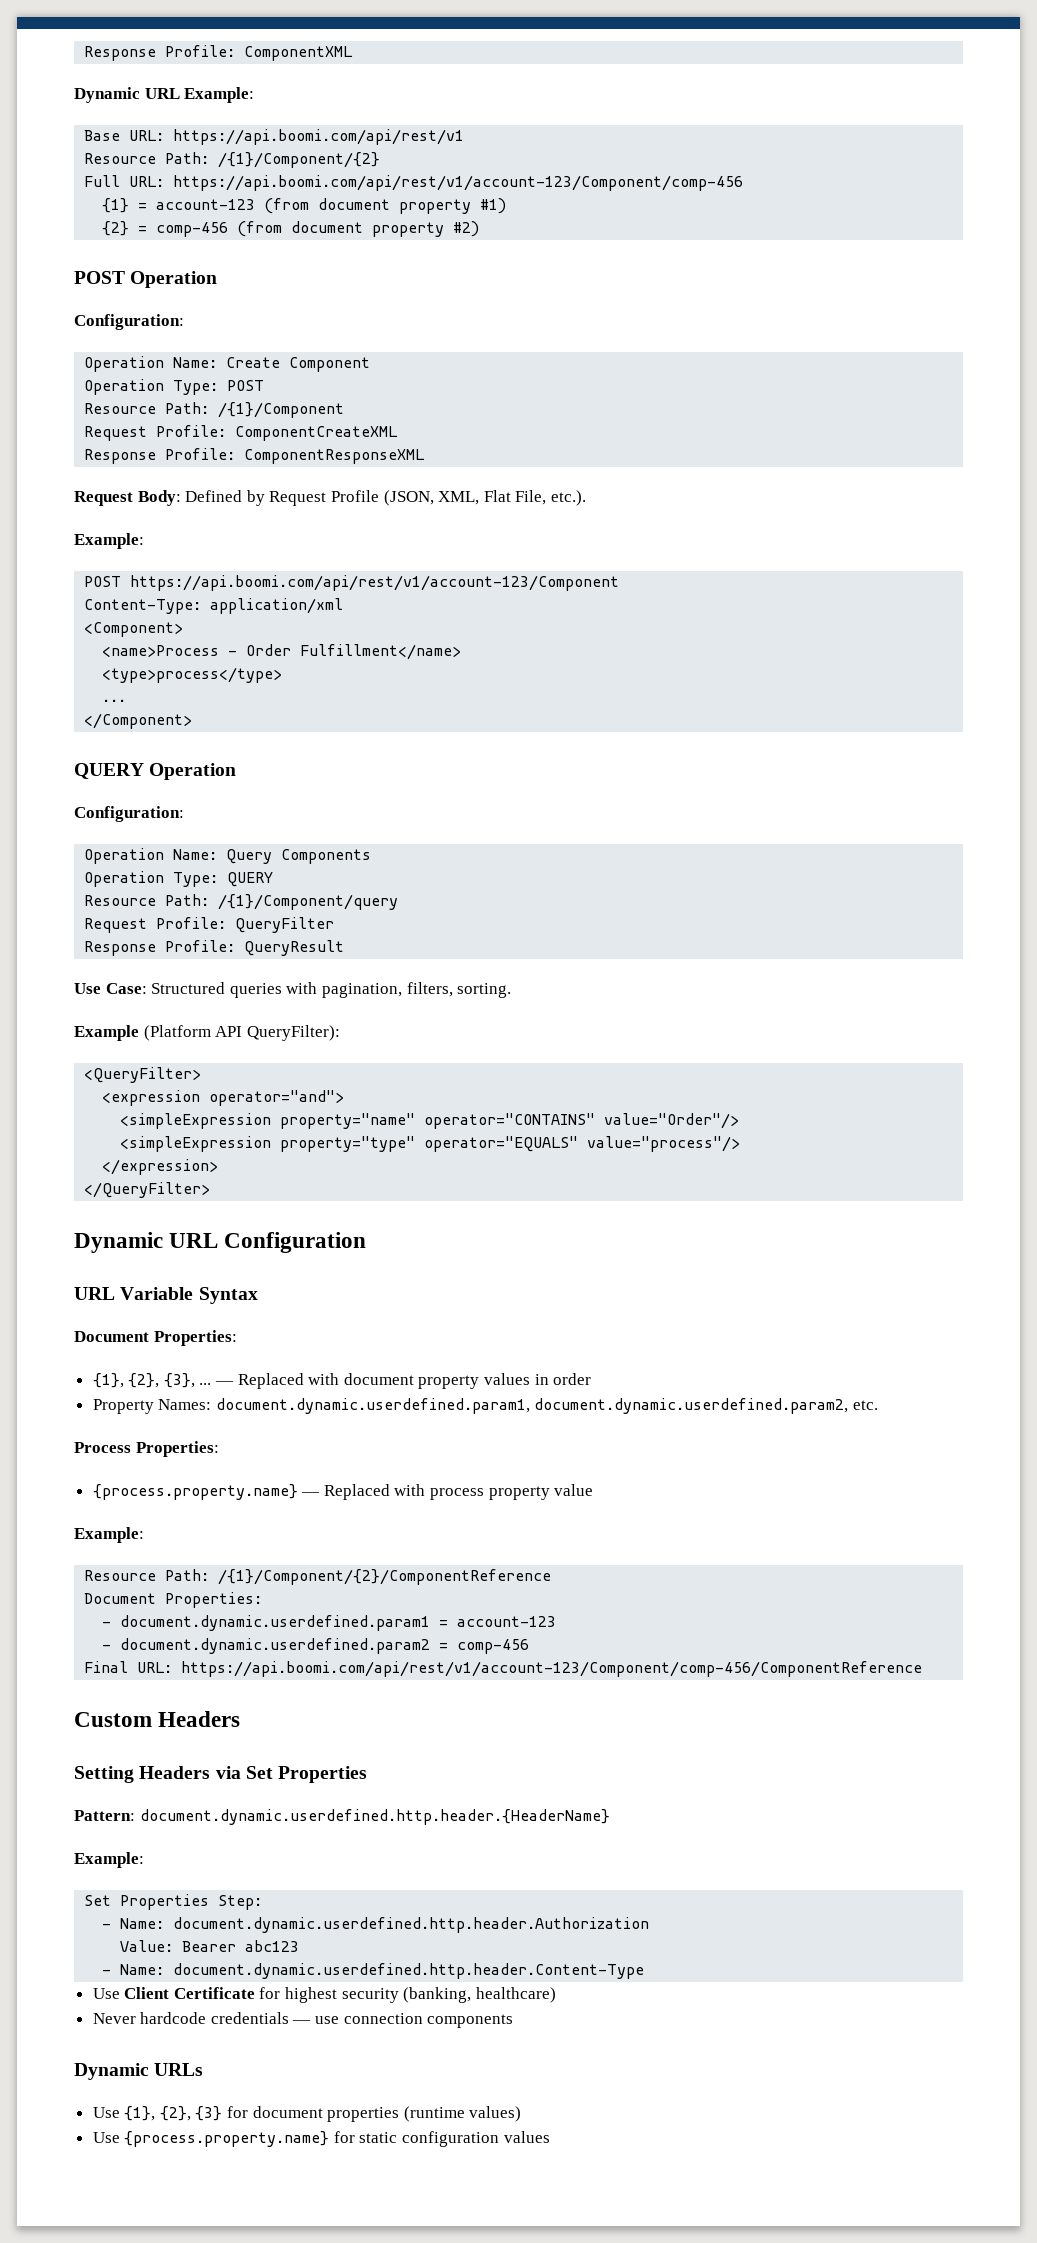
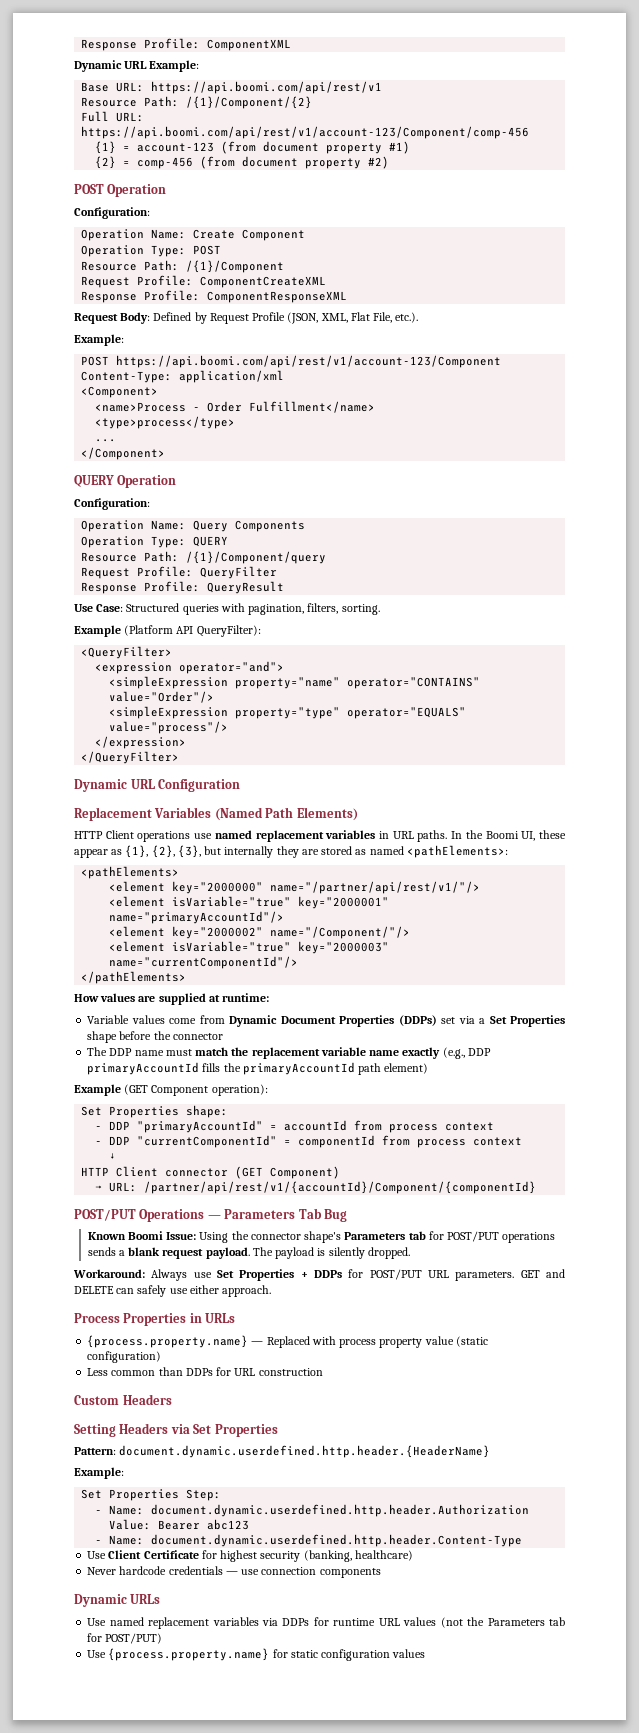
- URL Variable Syntax
- Document Properties:
- {1}, {2}, {3}, ... — Replaced with document property values in order
- Property Names: document.dynamic.userdefined.param1, document.dynamic.userdefined.param2, etc.
- Process Properties:
+ Replacement Variables (Named Path Elements)
+ HTTP Client operations use named replacement variables in URL paths. In the Boomi UI, these appear as {1}, {2}, {3}, but internally they are stored as named <pathElements>:
+ <pathElements>
+ <element key="2000000" name="/partner/api/rest/v1/"/>
+ <element isVariable="true" key="2000001" name="primaryAccountId"/>
+ <element key="2000002" name="/Component/"/>
+ <element isVariable="true" key="2000003" name="currentComponentId"/>
+ </pathElements>
+ How values are supplied at runtime:
+ Variable values come from Dynamic Document Properties (DDPs) set via a Set Properties shape before the connector
+ The DDP name must match the replacement variable name exactly (e.g., DDP primaryAccountId fills the primaryAccountId path element)
+ Example (GET Component operation):
+ Set Properties shape:
+ - DDP "primaryAccountId" = accountId from process context
+ - DDP "currentComponentId" = componentId from process context
+ ↓
+ HTTP Client connector (GET Component)
+ → URL: /partner/api/rest/v1/{accountId}/Component/{componentId}
+ POST/PUT Operations — Parameters Tab Bug
+ Known Boomi Issue: Using the connector shape's Parameters tab for POST/PUT operations sends a blank request payload. The payload is silently dropped.
+ Workaround: Always use Set Properties + DDPs for POST/PUT URL parameters. GET and DELETE can safely use either approach.
+ Process Properties in URLs
- {process.property.name} — Replaced with process property value
- Example:
- Resource Path: /{1}/Component/{2}/ComponentReference
- Document Properties:
- - document.dynamic.userdefined.param1 = account-123
- - document.dynamic.userdefined.param2 = comp-456
- Final URL: https://api.boomi.com/api/rest/v1/account-123/Component/comp-456/ComponentReference
+ {process.property.name} — Replaced with process property value (static configuration)
+ Less common than DDPs for URL construction
- Use {1}, {2}, {3} for document properties (runtime values)
+ Use named replacement variables via DDPs for runtime URL values (not the Parameters tab for POST/PUT)

